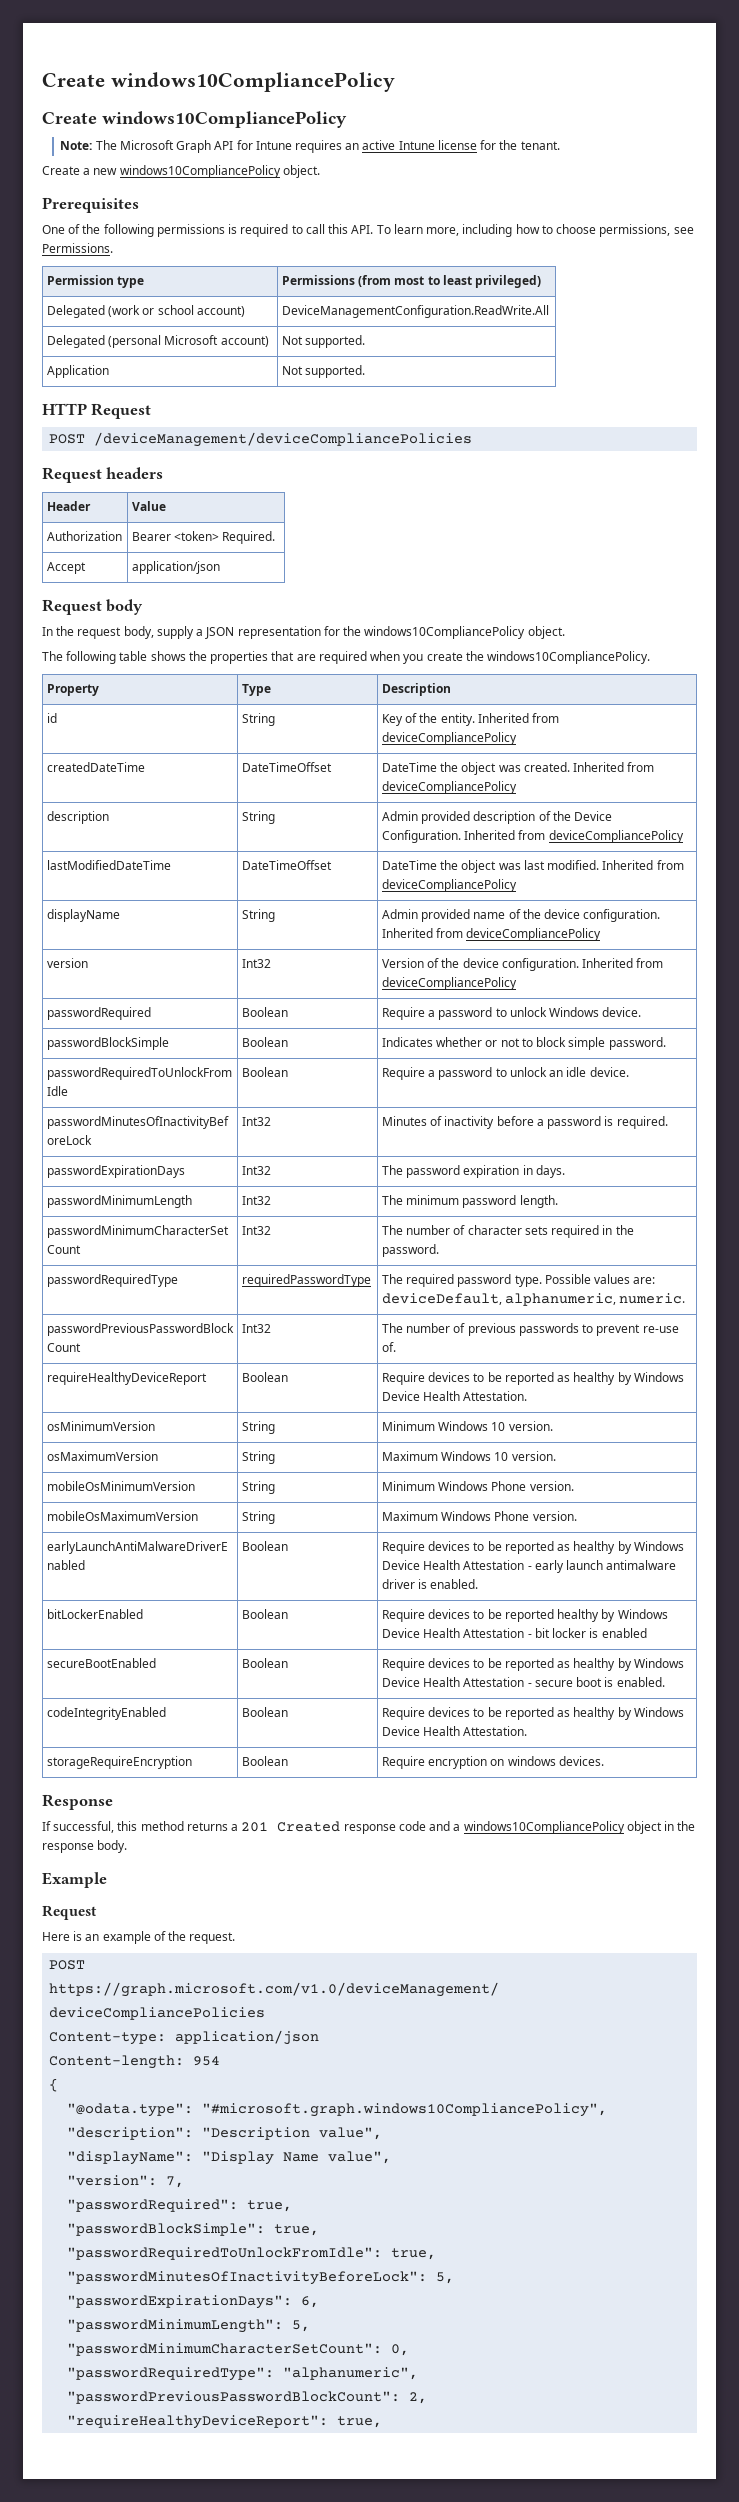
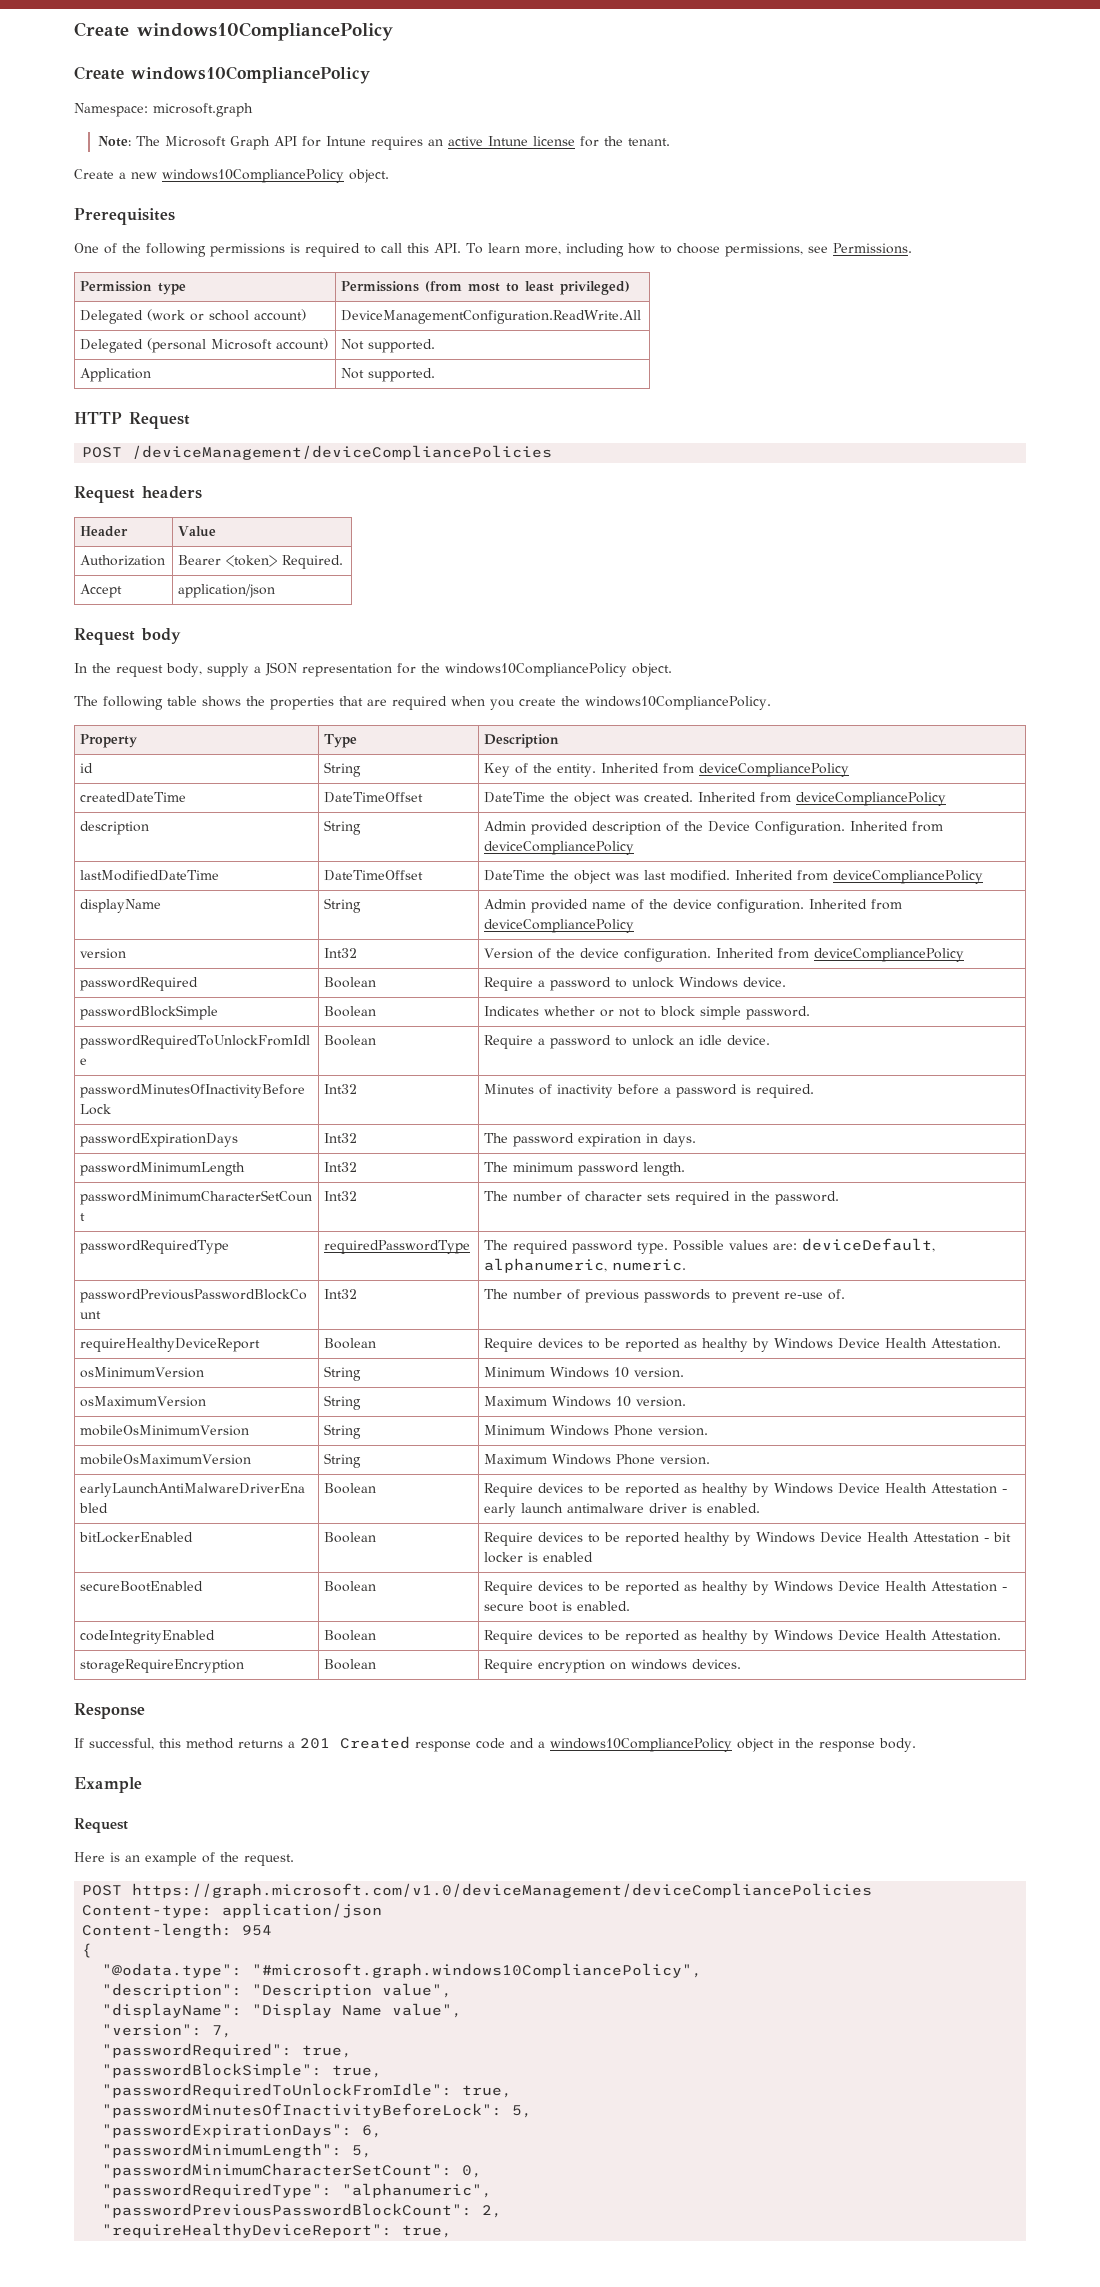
+ Namespace: microsoft.graph

